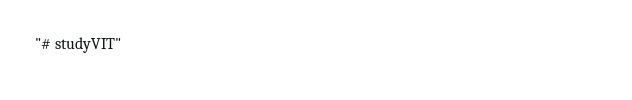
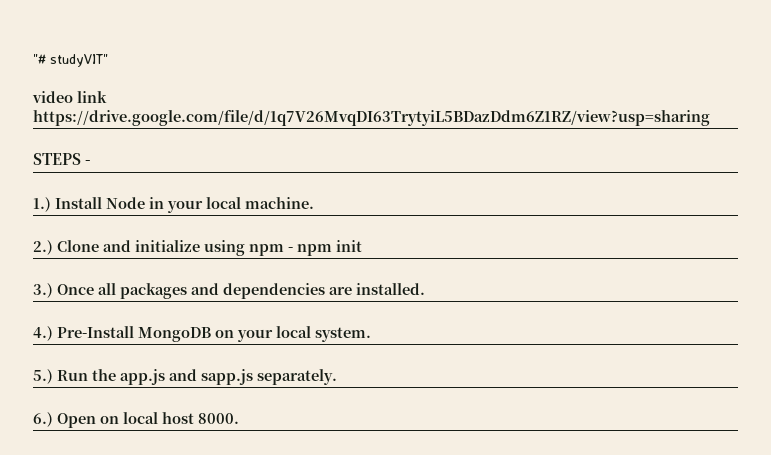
+ video link https://drive.google.com/file/d/1q7V26MvqDI63TrytyiL5BDazDdm6Z1RZ/view?usp=sharing
+ STEPS -
+ 1.) Install Node in your local machine.
+ 2.) Clone and initialize using npm - npm init
+ 3.) Once all packages and dependencies are installed.
+ 4.) Pre-Install MongoDB on your local system.
+ 5.) Run the app.js and sapp.js separately.
+ 6.) Open on local host 8000.

